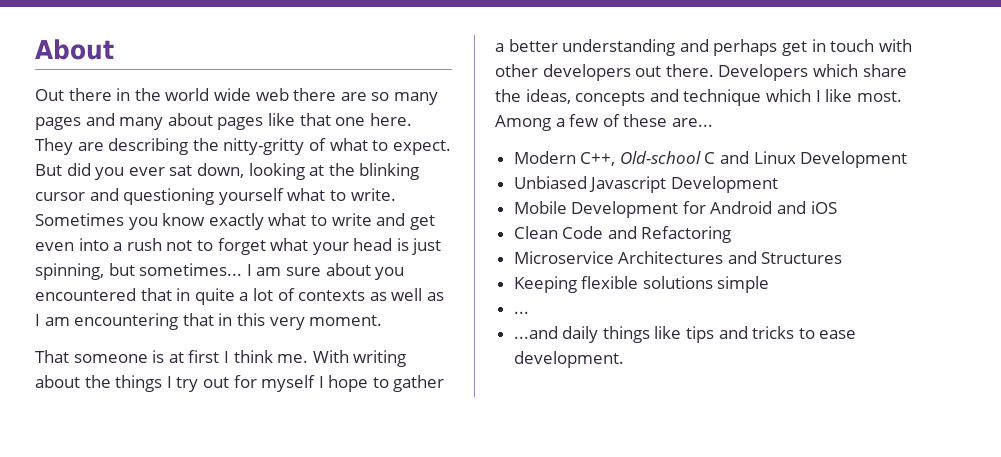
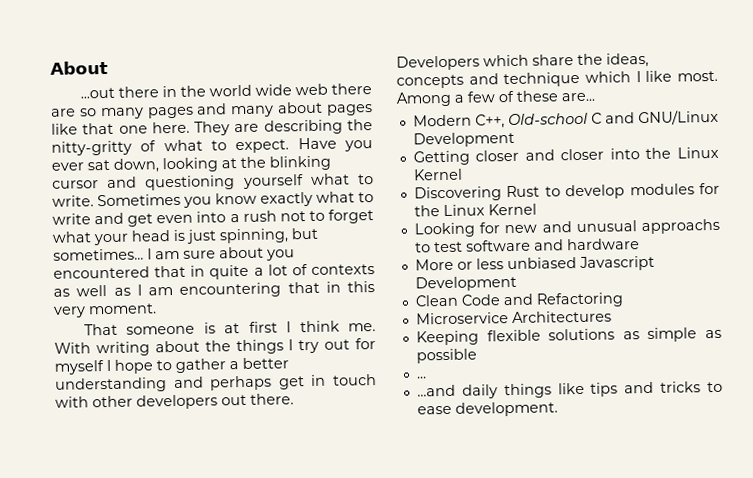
- Out there in the world wide web there are so many pages and many about pages like that one here.
+ ...out there in the world wide web there are so many pages and many about pages like that one here.
- But did you ever sat down, looking at the blinking cursor and questioning yourself what to write.
+ Have you ever sat down, looking at the blinking cursor and questioning yourself what to write.
- Modern C++, Old-school C and Linux Development
- Unbiased Javascript Development
- Mobile Development for Android and iOS
+ Modern C++, Old-school C and GNU/Linux Development
+ Getting closer and closer into the Linux Kernel
+ Discovering Rust to develop modules for the Linux Kernel
+ Looking for new and unusual approachs to test software and hardware
+ More or less unbiased Javascript Development
- Microservice Architectures and Structures
+ Microservice Architectures
- Keeping flexible solutions simple
+ Keeping flexible solutions as simple as possible

